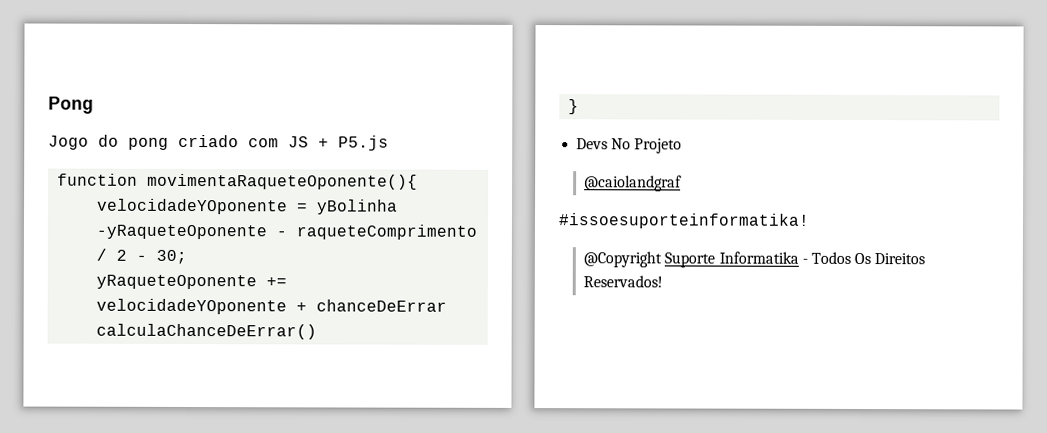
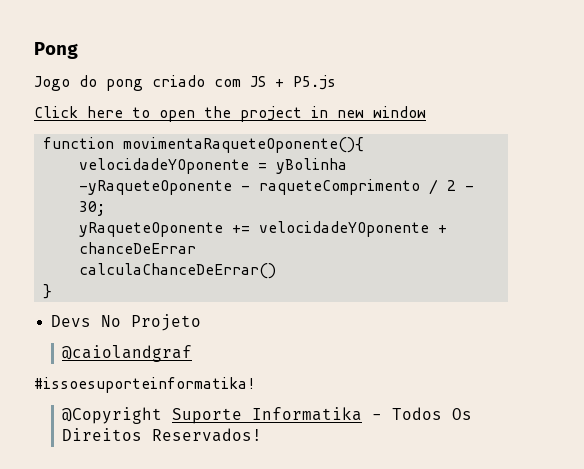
+ Click here to open the project in new window

